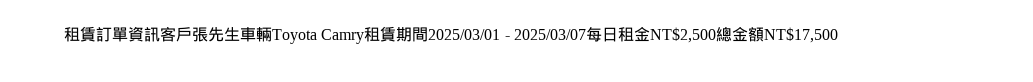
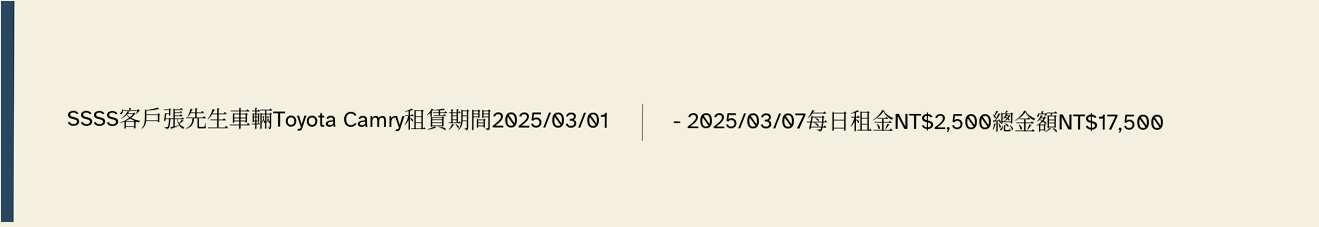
- 租賃訂單資訊客戶張先生車輛Toyota Camry租賃期間2025/03/01 - 2025/03/07每日租金NT$2,500總金額NT$17,500
+ SSSS客戶張先生車輛Toyota Camry租賃期間2025/03/01 - 2025/03/07每日租金NT$2,500總金額NT$17,500

